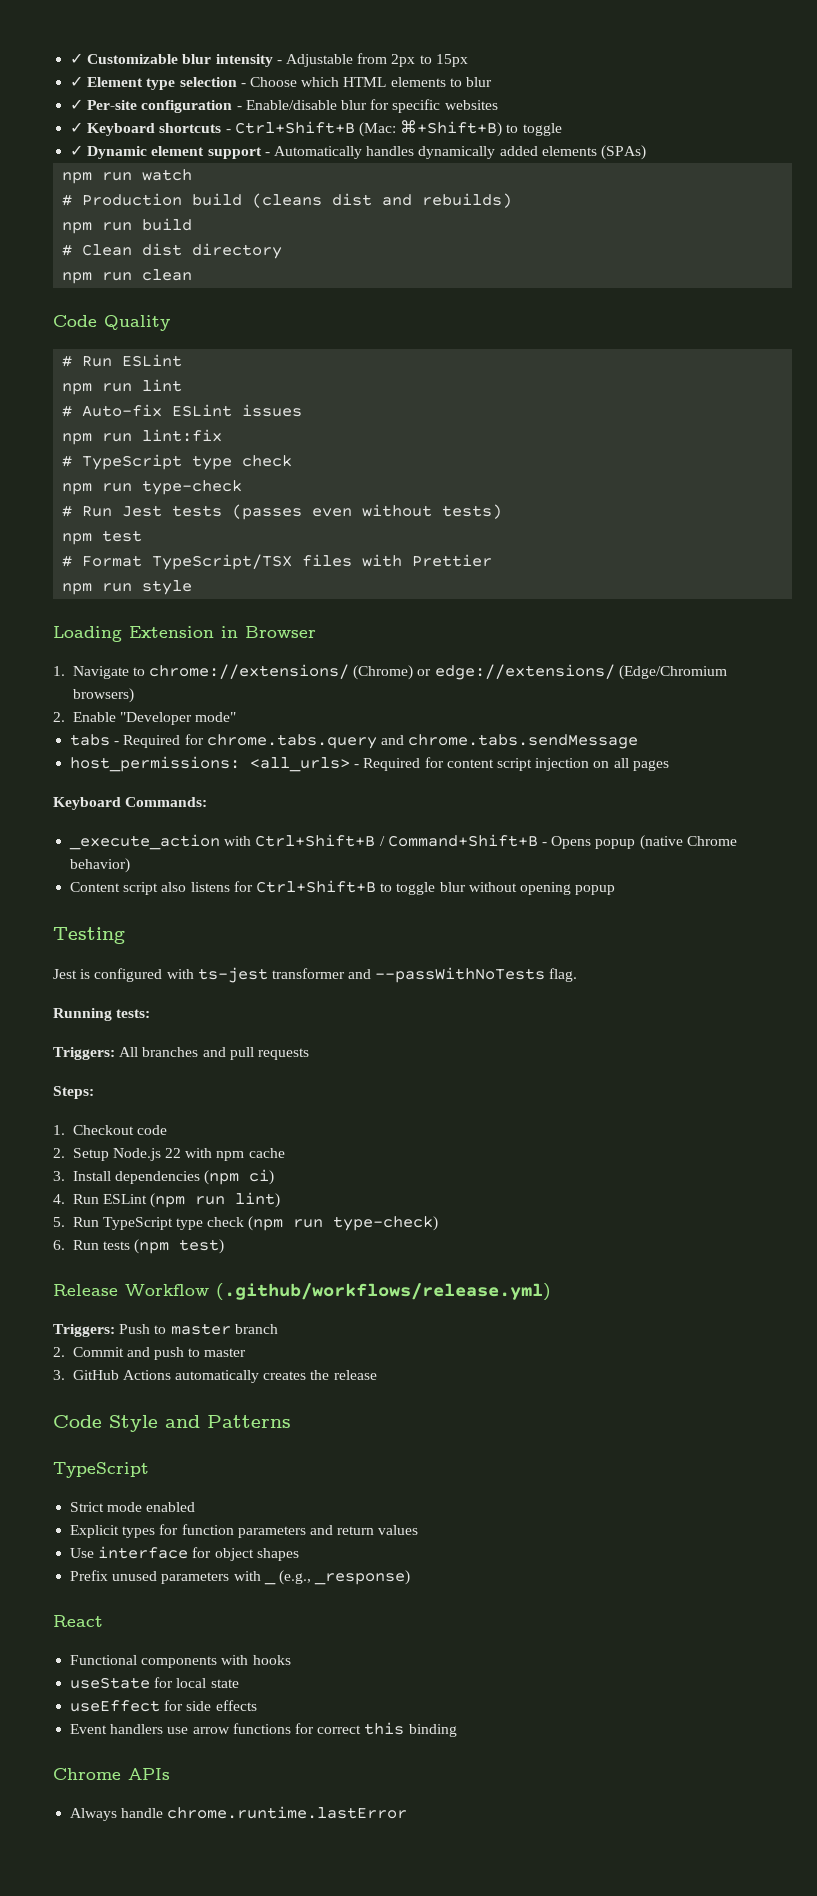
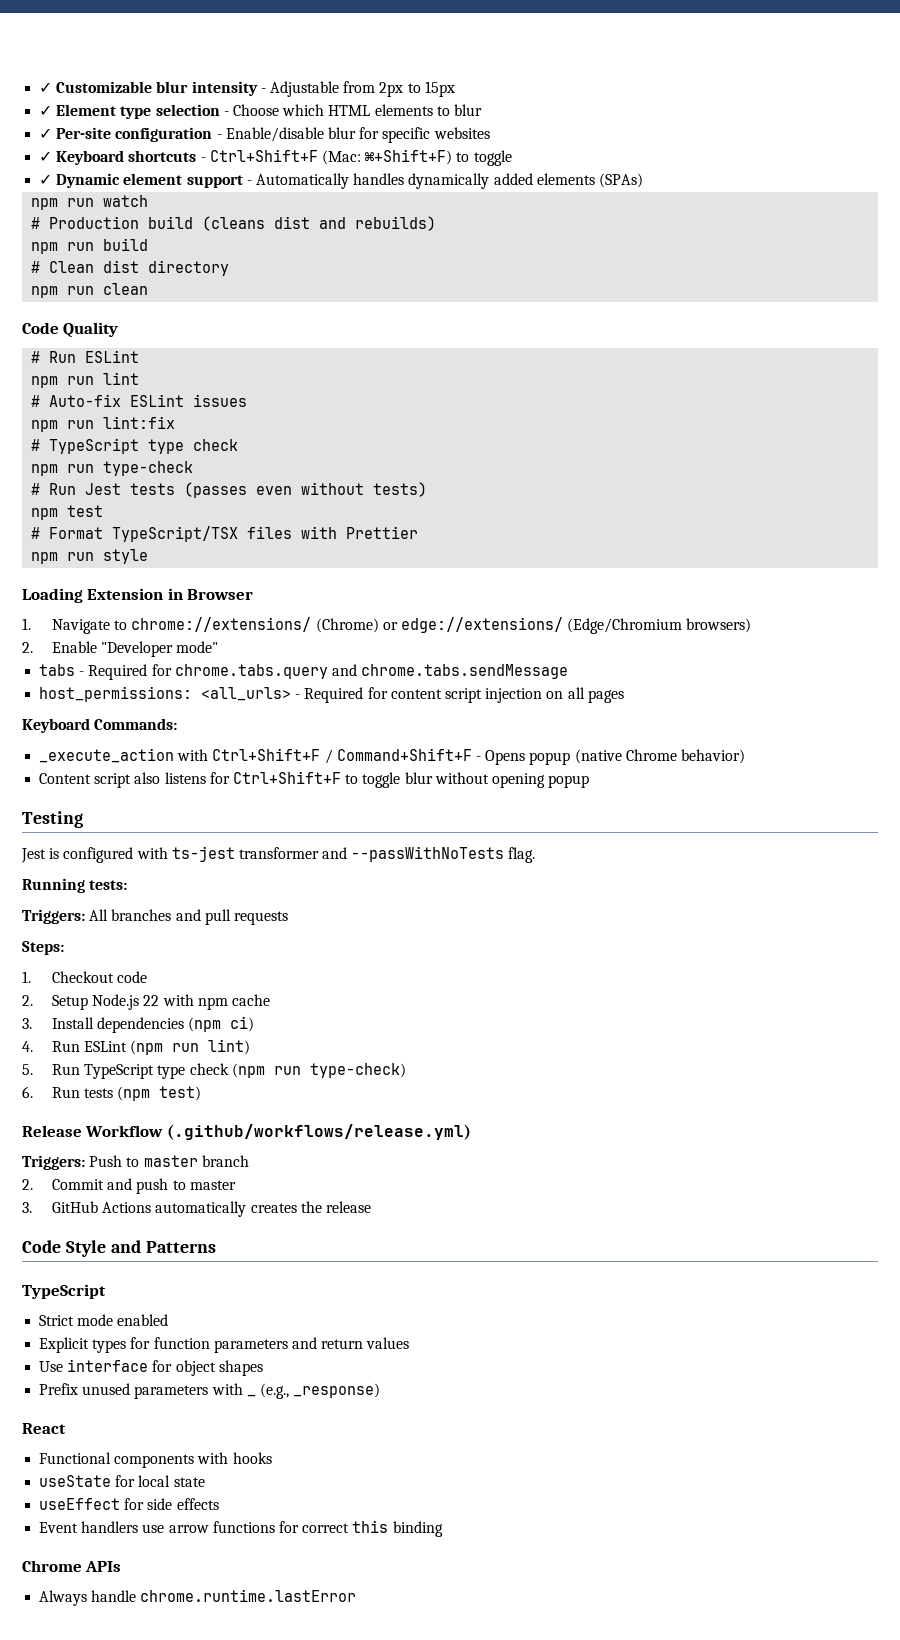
- ✓ Keyboard shortcuts - Ctrl+Shift+B (Mac: ⌘+Shift+B) to toggle
+ ✓ Keyboard shortcuts - Ctrl+Shift+F (Mac: ⌘+Shift+F) to toggle
- _execute_action with Ctrl+Shift+B / Command+Shift+B - Opens popup (native Chrome behavior)
+ _execute_action with Ctrl+Shift+F / Command+Shift+F - Opens popup (native Chrome behavior)
- Content script also listens for Ctrl+Shift+B to toggle blur without opening popup
+ Content script also listens for Ctrl+Shift+F to toggle blur without opening popup

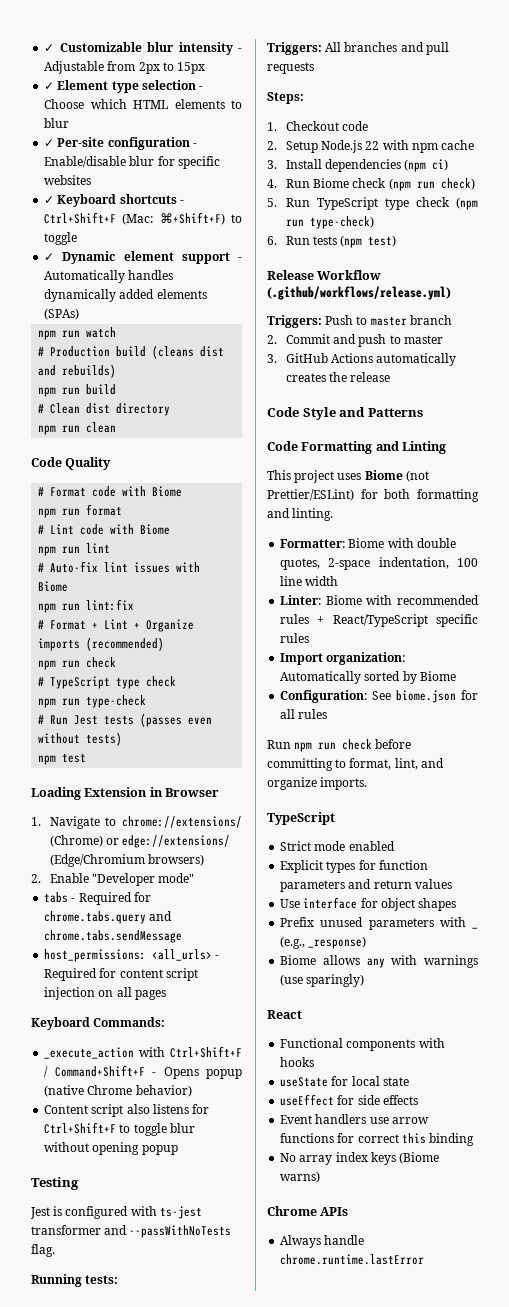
- # Run ESLint
+ # Format code with Biome
+ npm run format
+ # Lint code with Biome
- # Auto-fix ESLint issues
+ # Auto-fix lint issues with Biome
+ # Format + Lint + Organize imports (recommended)
+ npm run check
- # Format TypeScript/TSX files with Prettier
- npm run style
- 4. Run ESLint (npm run lint)
+ 4. Run Biome check (npm run check)
+ Code Formatting and Linting
+ This project uses Biome (not Prettier/ESLint) for both formatting and linting.
+ Formatter: Biome with double quotes, 2-space indentation, 100 line width
+ Linter: Biome with recommended rules + React/TypeScript specific rules
+ Import organization: Automatically sorted by Biome
+ Configuration: See biome.json for all rules
+ Run npm run check before committing to format, lint, and organize imports.
+ Biome allows any with warnings (use sparingly)
+ No array index keys (Biome warns)

